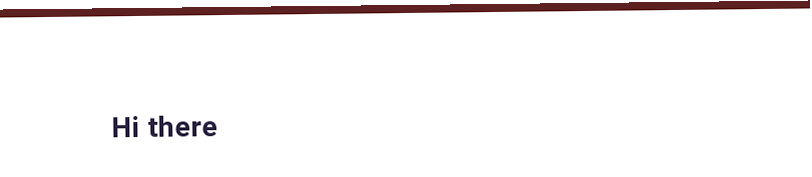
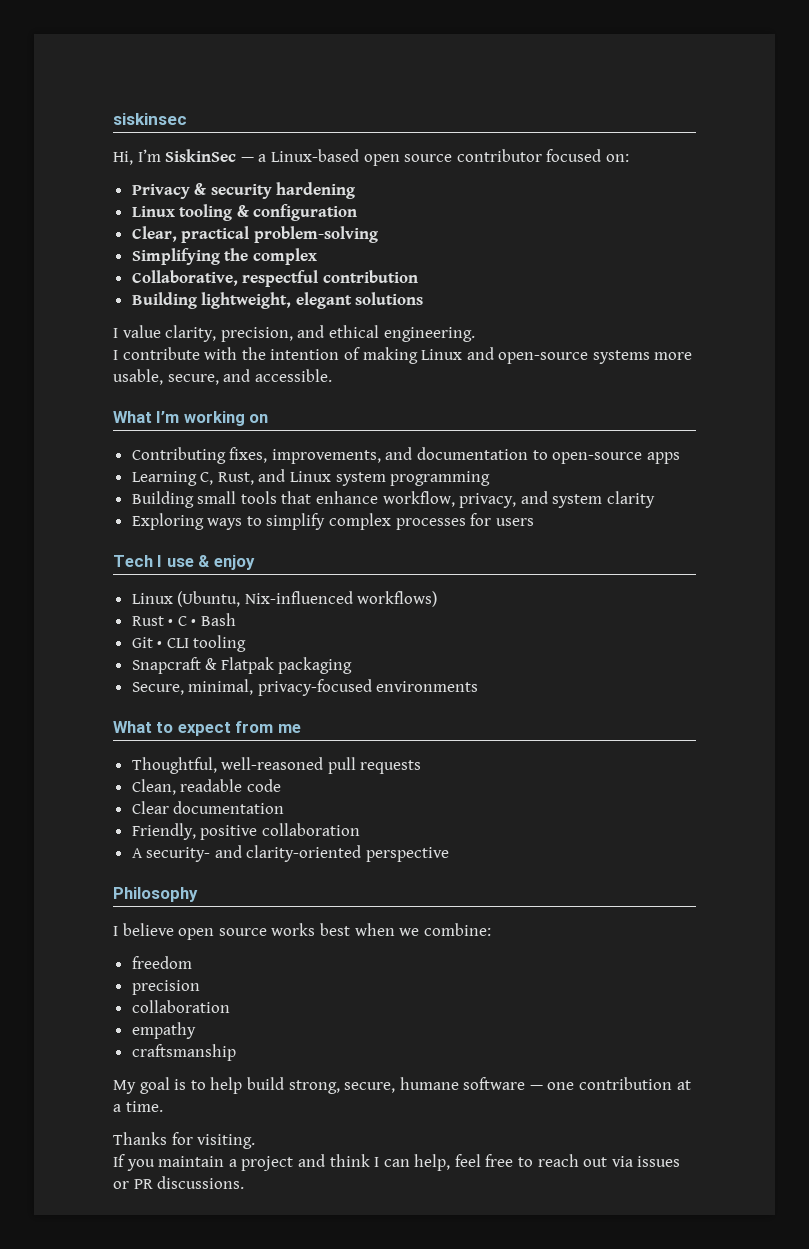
- Hi there
+ siskinsec
+ Hi, I’m SiskinSec — a Linux-based open source contributor focused on:
+ Privacy & security hardening
+ Linux tooling & configuration
+ Clear, practical problem-solving
+ Simplifying the complex
+ Collaborative, respectful contribution
+ Building lightweight, elegant solutions
+ I value clarity, precision, and ethical engineering.
+ I contribute with the intention of making Linux and open-source systems more usable, secure, and accessible.
+ What I’m working on
+ Contributing fixes, improvements, and documentation to open-source apps
+ Learning C, Rust, and Linux system programming
+ Building small tools that enhance workflow, privacy, and system clarity
+ Exploring ways to simplify complex processes for users
+ Tech I use & enjoy
+ Linux (Ubuntu, Nix-influenced workflows)
+ Rust • C • Bash
+ Git • CLI tooling
+ Snapcraft & Flatpak packaging
+ Secure, minimal, privacy-focused environments
+ What to expect from me
+ Thoughtful, well-reasoned pull requests
+ Clean, readable code
+ Clear documentation
+ Friendly, positive collaboration
+ A security- and clarity-oriented perspective
+ Philosophy
+ I believe open source works best when we combine:
+ freedom
+ precision
+ collaboration
+ empathy
+ craftsmanship
+ My goal is to help build strong, secure, humane software — one contribution at a time.
+ Thanks for visiting.
+ If you maintain a project and think I can help, feel free to reach out via issues or PR discussions.

